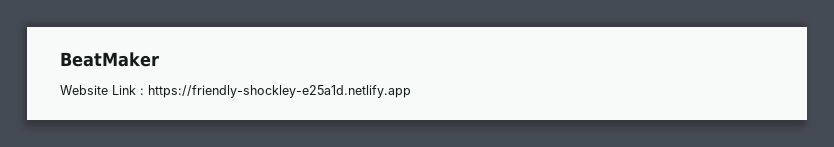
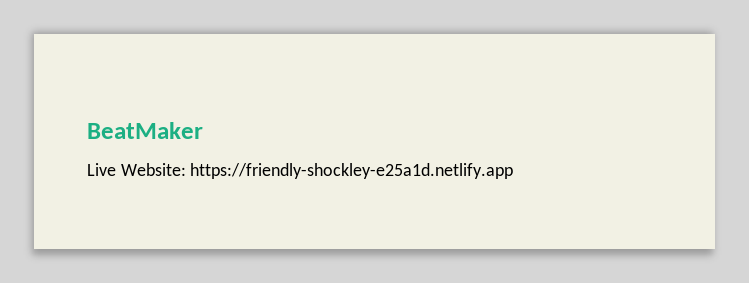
- Website Link : https://friendly-shockley-e25a1d.netlify.app
+ Live Website: https://friendly-shockley-e25a1d.netlify.app

